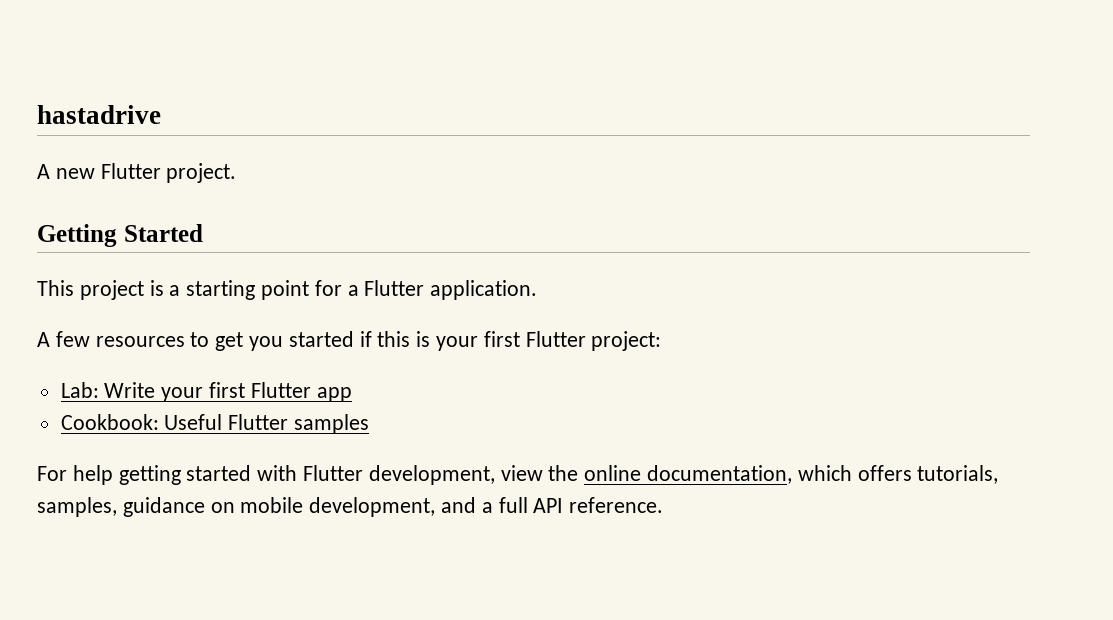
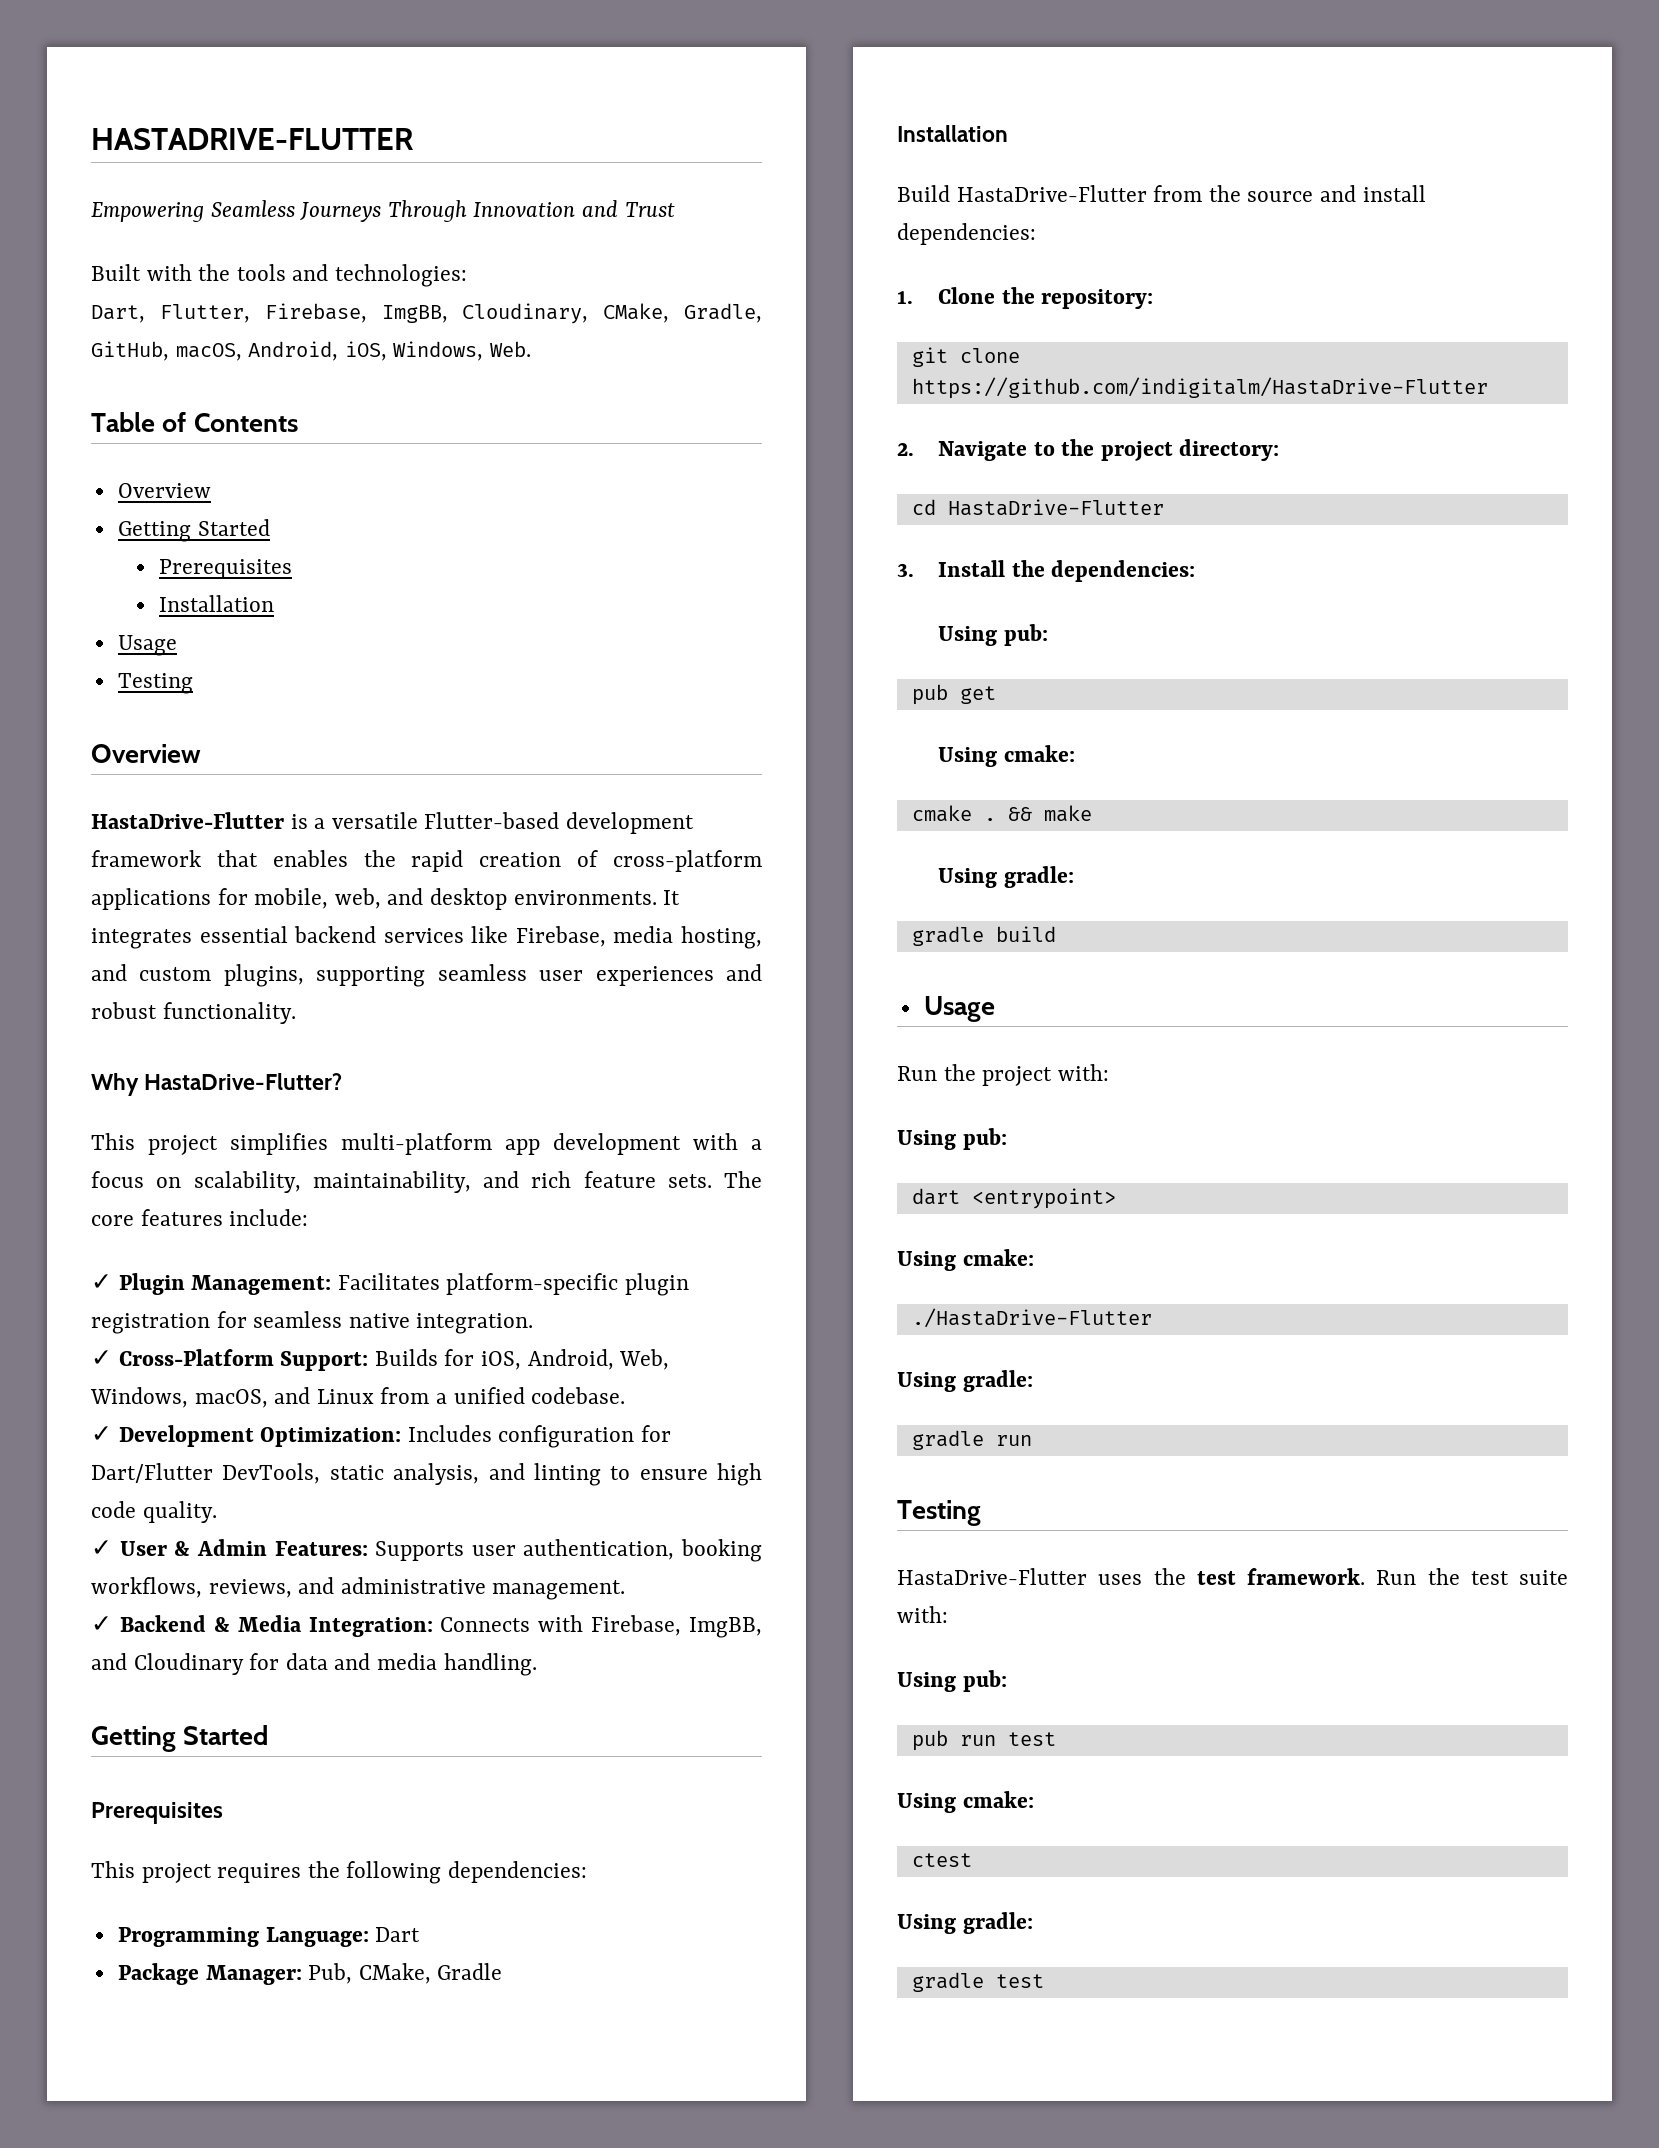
- hastadrive
- A new Flutter project.
+ HASTADRIVE-FLUTTER
+ Empowering Seamless Journeys Through Innovation and Trust
+ Built with the tools and technologies:
+ Dart, Flutter, Firebase, ImgBB, Cloudinary, CMake, Gradle, GitHub, macOS, Android, iOS, Windows, Web.
+ Table of Contents
+ Overview
  Getting Started
- This project is a starting point for a Flutter application.
- A few resources to get you started if this is your first Flutter project:
- Lab: Write your first Flutter app
- Cookbook: Useful Flutter samples
- For help getting started with Flutter development, view the online documentation, which offers tutorials, samples, guidance on mobile development, and a full API reference.
+ Prerequisites
+ Installation
+ Usage
+ Testing
+ Overview
+ HastaDrive-Flutter is a versatile Flutter-based development framework that enables the rapid creation of cross-platform applications for mobile, web, and desktop environments. It integrates essential backend services like Firebase, media hosting, and custom plugins, supporting seamless user experiences and robust functionality.
+ Why HastaDrive-Flutter?
+ This project simplifies multi-platform app development with a focus on scalability, maintainability, and rich feature sets. The core features include:
+ ✓ Plugin Management: Facilitates platform-specific plugin registration for seamless native integration.
+ ✓ Cross-Platform Support: Builds for iOS, Android, Web, Windows, macOS, and Linux from a unified codebase.
+ ✓ Development Optimization: Includes configuration for Dart/Flutter DevTools, static analysis, and linting to ensure high code quality.
+ ✓ User & Admin Features: Supports user authentication, booking workflows, reviews, and administrative management.
+ ✓ Backend & Media Integration: Connects with Firebase, ImgBB, and Cloudinary for data and media handling.
+ Getting Started
+ Prerequisites
+ This project requires the following dependencies:
+ Programming Language: Dart
+ Package Manager: Pub, CMake, Gradle
+ Installation
+ Build HastaDrive-Flutter from the source and install dependencies:
+ 1. Clone the repository:
+ git clone https://github.com/indigitalm/HastaDrive-Flutter
+ 2. Navigate to the project directory:
+ cd HastaDrive-Flutter
+ 3. Install the dependencies:
+ Using pub:
+ pub get
+ Using cmake:
+ cmake . && make
+ Using gradle:
+ gradle build
+ Usage
+ Run the project with:
+ Using pub:
+ dart <entrypoint>
+ Using cmake:
+ ./HastaDrive-Flutter
+ Using gradle:
+ gradle run
+ Testing
+ HastaDrive-Flutter uses the test framework. Run the test suite with:
+ Using pub:
+ pub run test
+ Using cmake:
+ ctest
+ Using gradle:
+ gradle test

